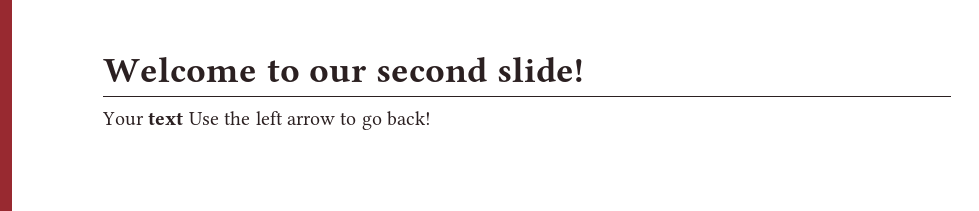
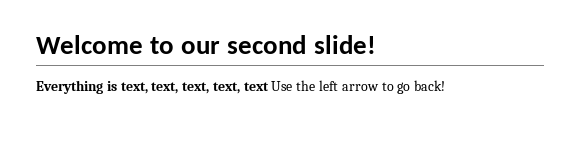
- Your text Use the left arrow to go back!
+ Everything is text, text, text, text, text Use the left arrow to go back!

